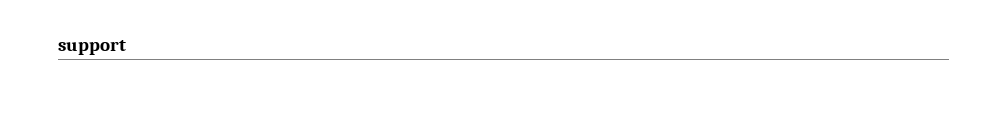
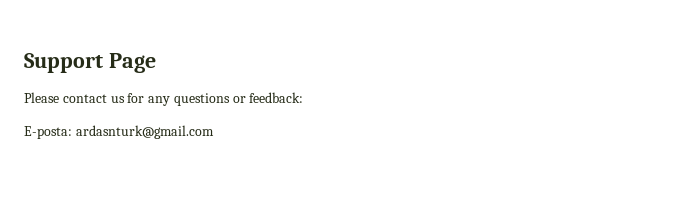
- support
+ Support Page
+ Please contact us for any questions or feedback:
+ E-posta: ardasnturk@gmail.com

